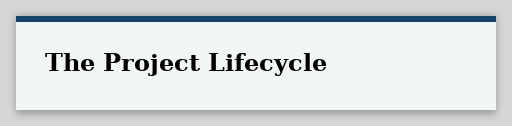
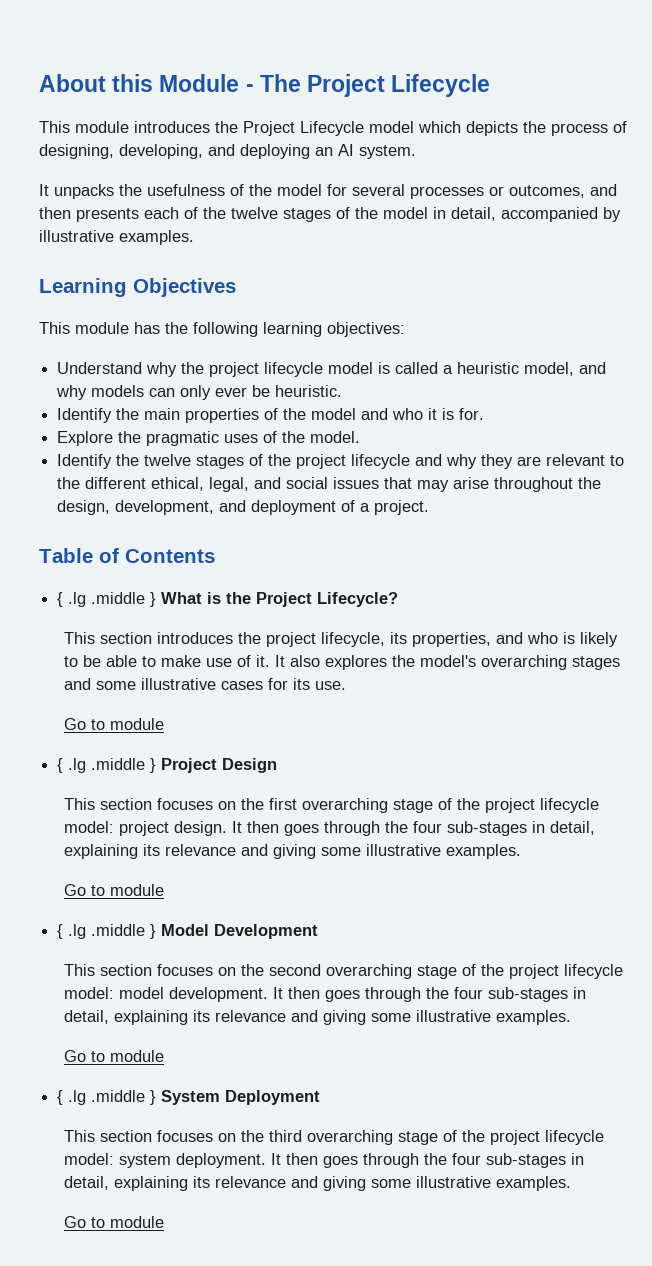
- The Project Lifecycle
+ About this Module - The Project Lifecycle
+ This module introduces the Project Lifecycle model which depicts the process of designing, developing, and deploying an AI system.
+ It unpacks the usefulness of the model for several processes or outcomes, and then presents each of the twelve stages of the model in detail, accompanied by illustrative examples.
+ Learning Objectives
+ This module has the following learning objectives:
+ Understand why the project lifecycle model is called a heuristic model, and why models can only ever be heuristic.
+ Identify the main properties of the model and who it is for.
+ Explore the pragmatic uses of the model.
+ Identify the twelve stages of the project lifecycle and why they are relevant to the different ethical, legal, and social issues that may arise throughout the design, development, and deployment of a project.
+ Table of Contents
+ { .lg .middle } What is the Project Lifecycle?
+ This section introduces the project lifecycle, its properties, and who is likely to be able to make use of it. It also explores the model's overarching stages and some illustrative cases for its use.
+ Go to module
+ { .lg .middle } Project Design
+ This section focuses on the first overarching stage of the project lifecycle model: project design. It then goes through the four sub-stages in detail, explaining its relevance and giving some illustrative examples.
+ Go to module
+ { .lg .middle } Model Development
+ This section focuses on the second overarching stage of the project lifecycle model: model development. It then goes through the four sub-stages in detail, explaining its relevance and giving some illustrative examples.
+ Go to module
+ { .lg .middle } System Deployment
+ This section focuses on the third overarching stage of the project lifecycle model: system deployment. It then goes through the four sub-stages in detail, explaining its relevance and giving some illustrative examples.
+ Go to module

